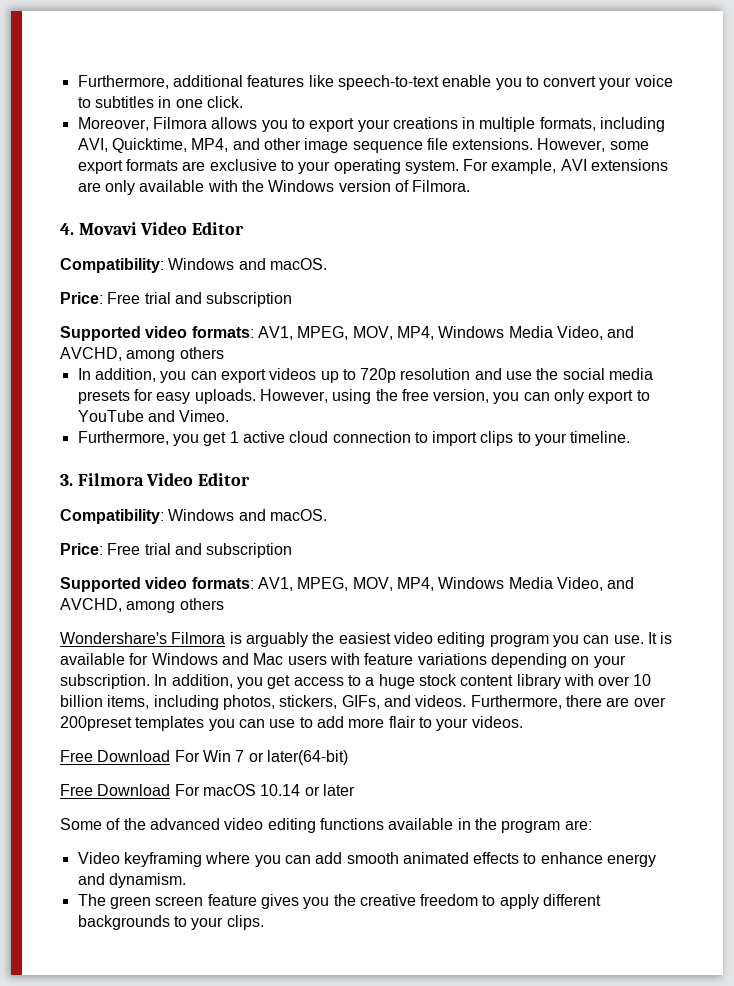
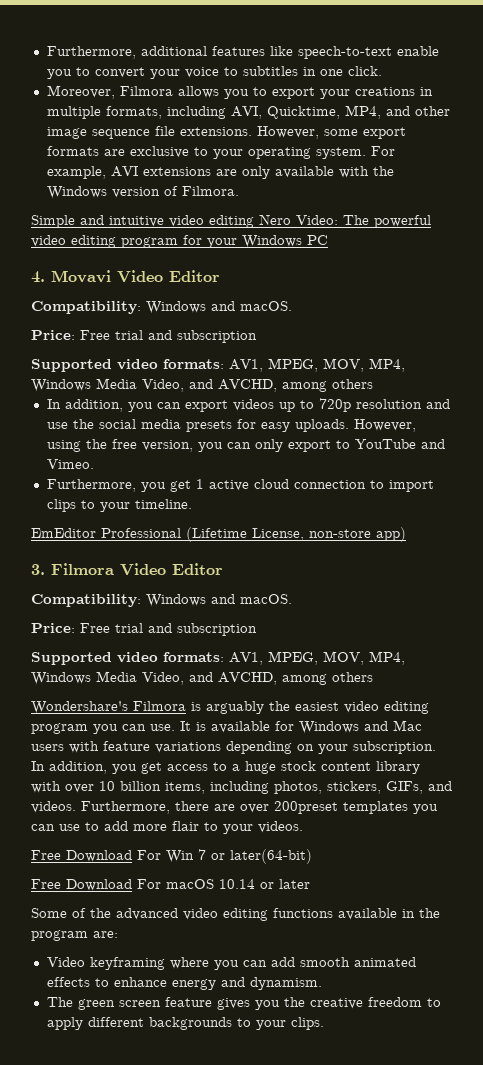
+ Simple and intuitive video editing Nero Video: The powerful video editing program for your Windows PC
+ EmEditor Professional (Lifetime License, non-store app)

